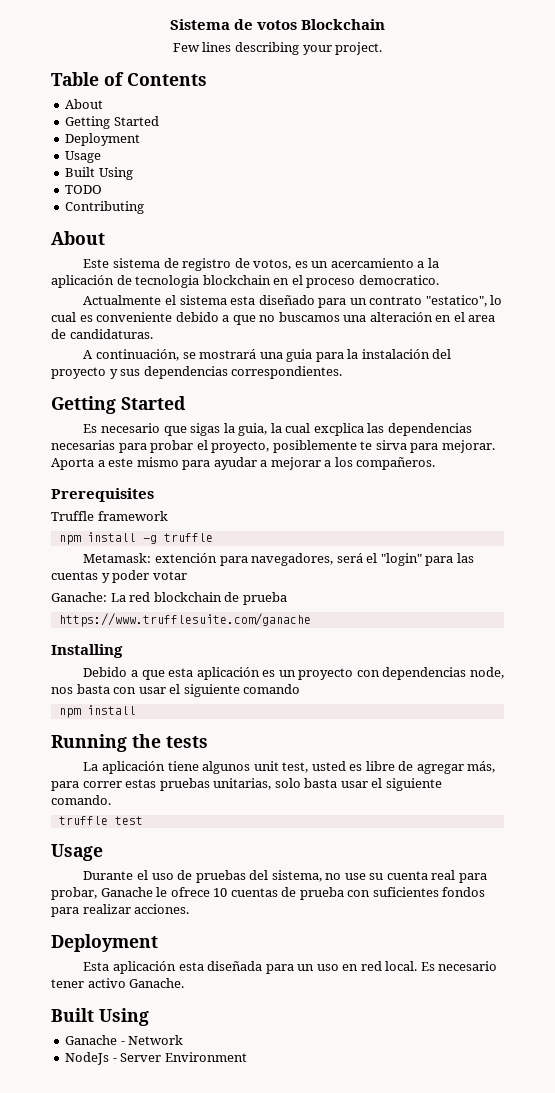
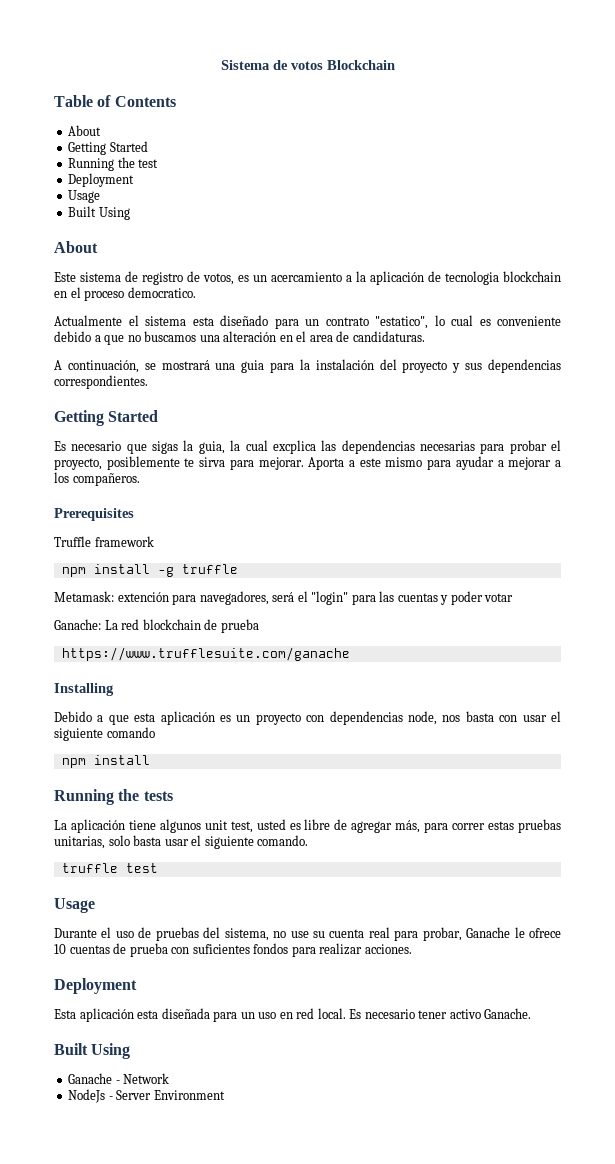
- Few lines describing your project.
+ Running the test
- TODO
- Contributing

